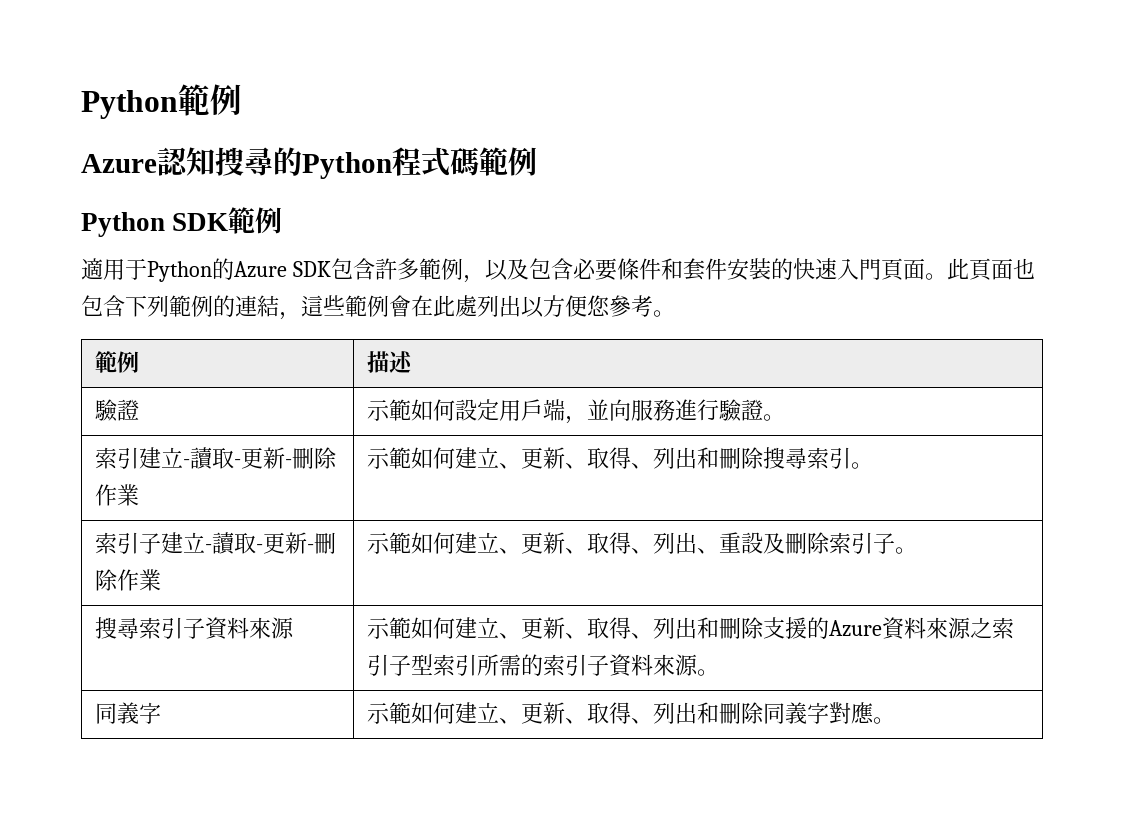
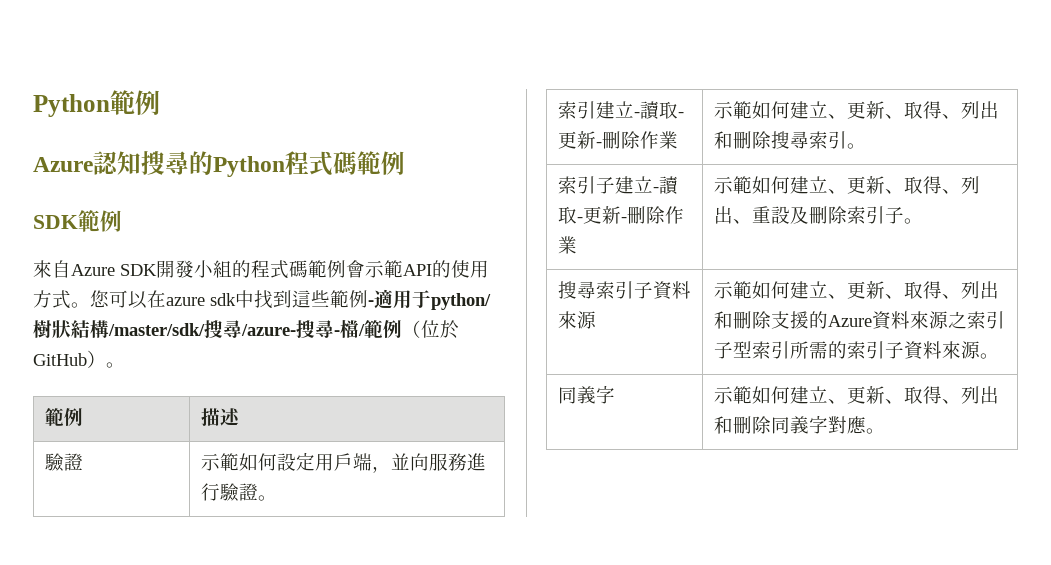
- Python SDK範例
+ SDK範例
- 適用于Python的Azure SDK包含許多範例，以及包含必要條件和套件安裝的快速入門頁面。此頁面也包含下列範例的連結，這些範例會在此處列出以方便您參考。
+ 來自Azure SDK開發小組的程式碼範例會示範API的使用方式。您可以在azure sdk中找到這些範例-適用于python/樹狀結構/master/sdk/搜尋/azure-搜尋-檔/範例（位於GitHub）。

